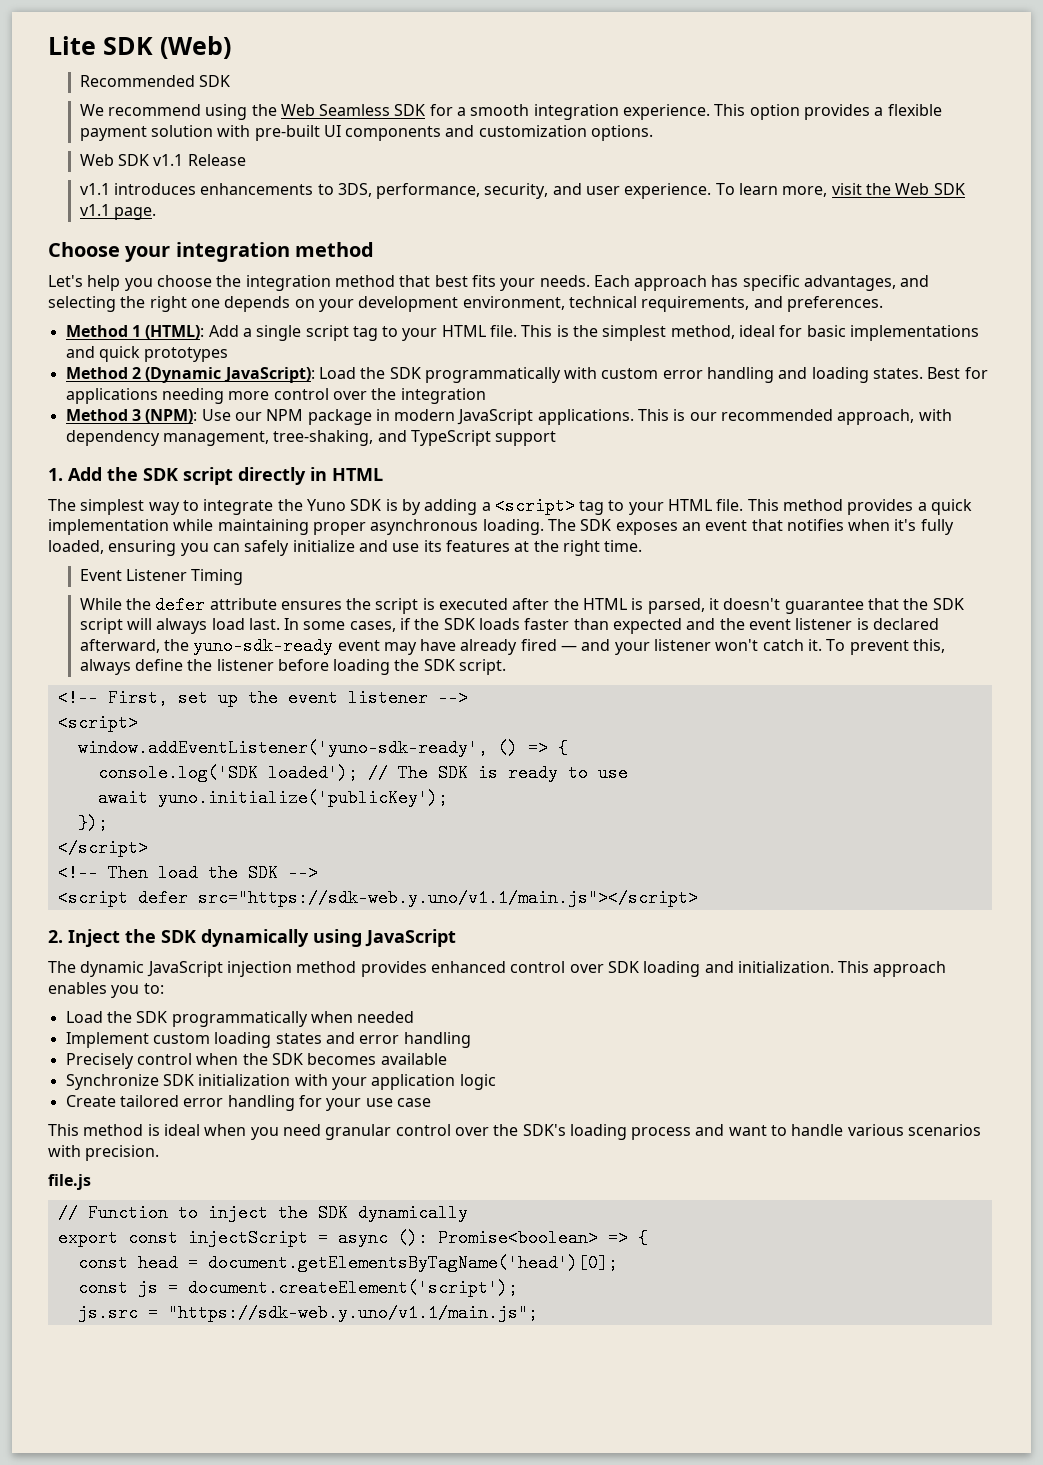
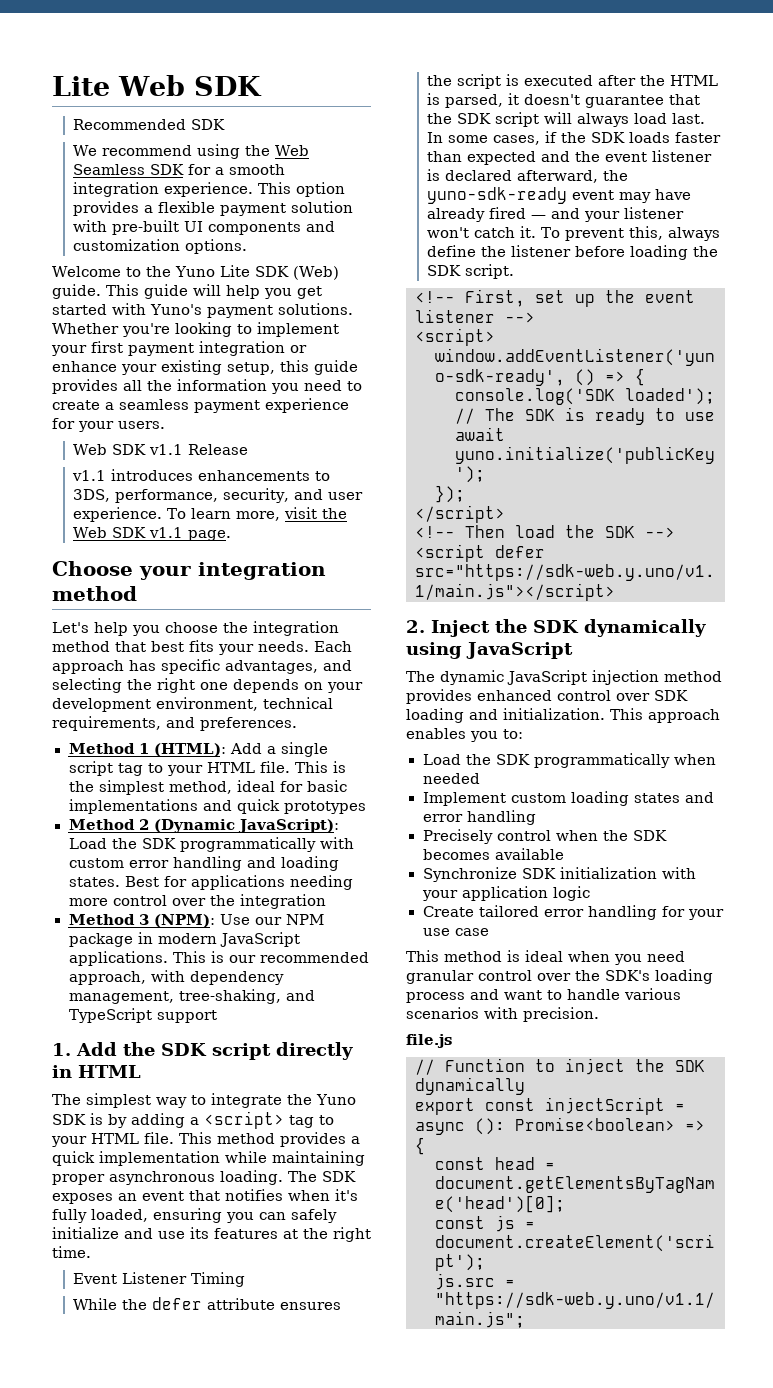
- Lite SDK (Web)
+ Lite Web SDK
+ Welcome to the Yuno Lite SDK (Web) guide. This guide will help you get started with Yuno's payment solutions. Whether you're looking to implement your first payment integration or enhance your existing setup, this guide provides all the information you need to create a seamless payment experience for your users.

